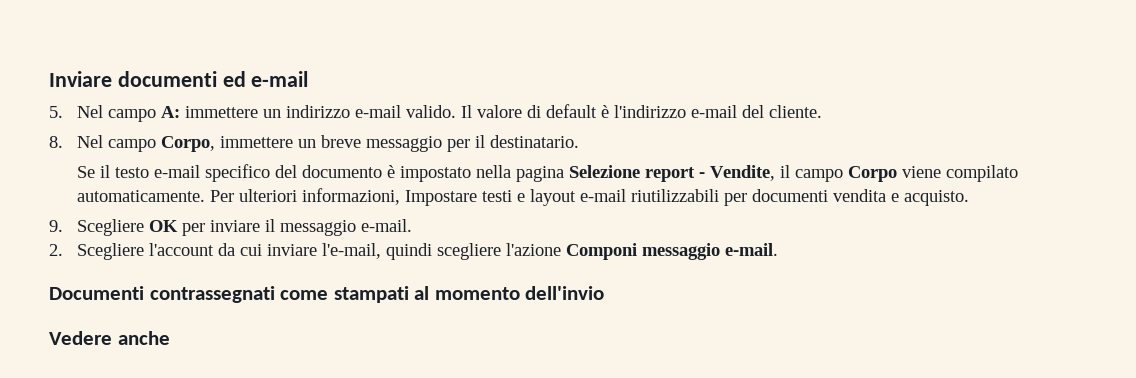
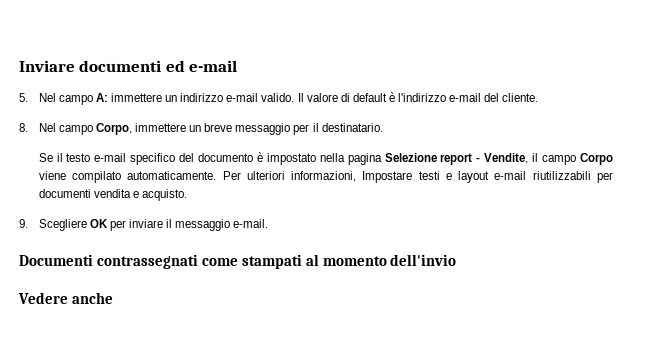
- 2. Scegliere l'account da cui inviare l'e-mail, quindi scegliere l'azione Componi messaggio e-mail.

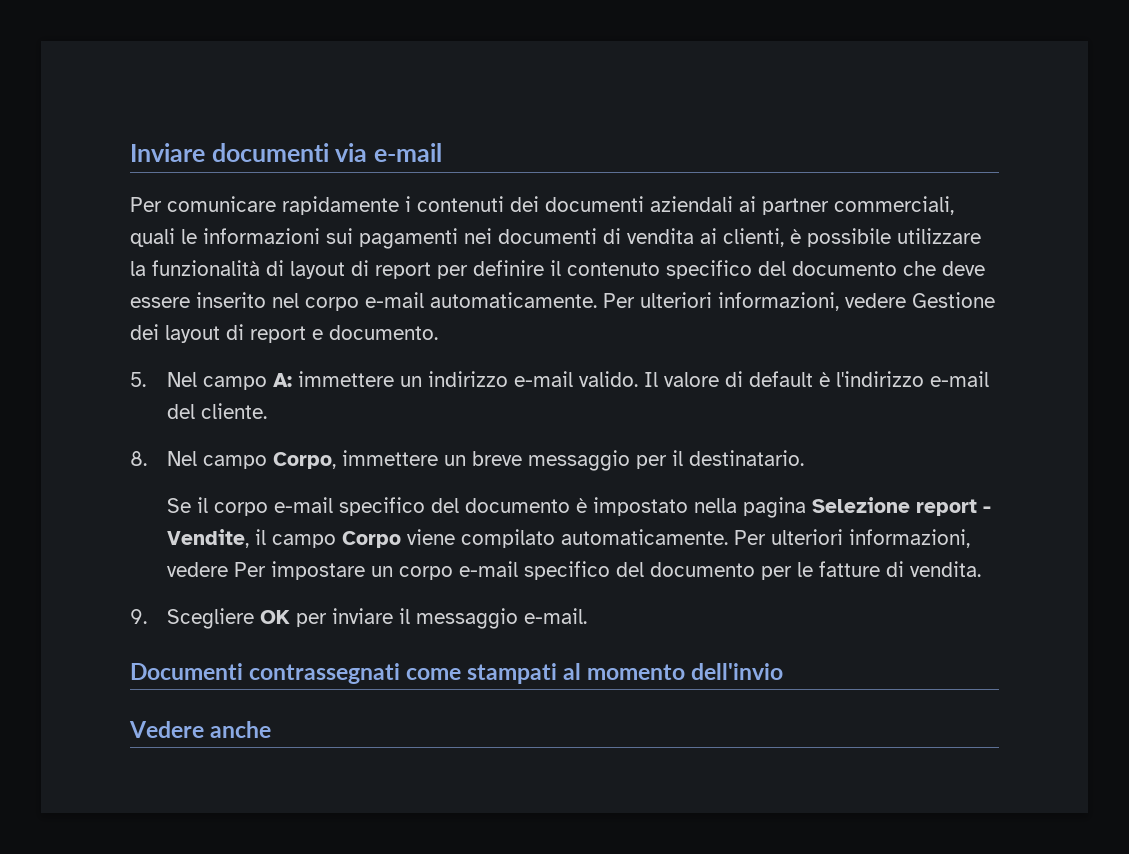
- Inviare documenti ed e-mail
+ Inviare documenti via e-mail
+ Per comunicare rapidamente i contenuti dei documenti aziendali ai partner commerciali, quali le informazioni sui pagamenti nei documenti di vendita ai clienti, è possibile utilizzare la funzionalità di layout di report per definire il contenuto specifico del documento che deve essere inserito nel corpo e-mail automaticamente. Per ulteriori informazioni, vedere Gestione dei layout di report e documento.
- Se il testo e-mail specifico del documento è impostato nella pagina Selezione report - Vendite, il campo Corpo viene compilato automaticamente.
+ Se il corpo e-mail specifico del documento è impostato nella pagina Selezione report - Vendite, il campo Corpo viene compilato automaticamente.
- Per ulteriori informazioni, Impostare testi e layout e-mail riutilizzabili per documenti vendita e acquisto.
+ Per ulteriori informazioni, vedere Per impostare un corpo e-mail specifico del documento per le fatture di vendita.

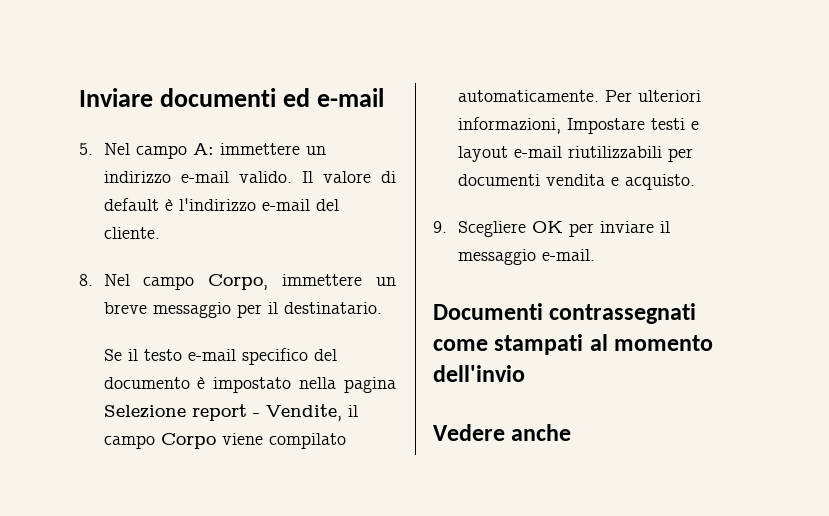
- Inviare documenti via e-mail
- Per comunicare rapidamente i contenuti dei documenti aziendali ai partner commerciali, quali le informazioni sui pagamenti nei documenti di vendita ai clienti, è possibile utilizzare la funzionalità di layout di report per definire il contenuto specifico del documento che deve essere inserito nel corpo e-mail automaticamente. Per ulteriori informazioni, vedere Gestione dei layout di report e documento.
+ Inviare documenti ed e-mail
- Se il corpo e-mail specifico del documento è impostato nella pagina Selezione report - Vendite, il campo Corpo viene compilato automaticamente.
+ Se il testo e-mail specifico del documento è impostato nella pagina Selezione report - Vendite, il campo Corpo viene compilato automaticamente.
- Per ulteriori informazioni, vedere Per impostare un corpo e-mail specifico del documento per le fatture di vendita.
+ Per ulteriori informazioni, Impostare testi e layout e-mail riutilizzabili per documenti vendita e acquisto.

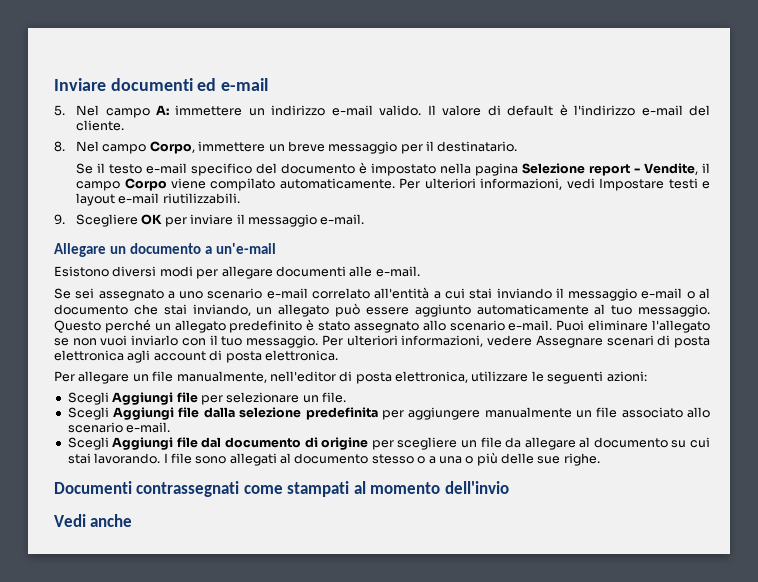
- Per ulteriori informazioni, Impostare testi e layout e-mail riutilizzabili per documenti vendita e acquisto.
+ Per ulteriori informazioni, vedi Impostare testi e layout e-mail riutilizzabili.
+ Allegare un documento a un'e-mail
+ Esistono diversi modi per allegare documenti alle e-mail.
+ Se sei assegnato a uno scenario e-mail correlato all'entità a cui stai inviando il messaggio e-mail o al documento che stai inviando, un allegato può essere aggiunto automaticamente al tuo messaggio. Questo perché un allegato predefinito è stato assegnato allo scenario e-mail. Puoi eliminare l'allegato se non vuoi inviarlo con il tuo messaggio. Per ulteriori informazioni, vedere Assegnare scenari di posta elettronica agli account di posta elettronica.
+ Per allegare un file manualmente, nell'editor di posta elettronica, utilizzare le seguenti azioni:
+ Scegli Aggiungi file per selezionare un file.
+ Scegli Aggiungi file dalla selezione predefinita per aggiungere manualmente un file associato allo scenario e-mail.
+ Scegli Aggiungi file dal documento di origine per scegliere un file da allegare al documento su cui stai lavorando. I file sono allegati al documento stesso o a una o più delle sue righe.
- Vedere anche
+ Vedi anche

